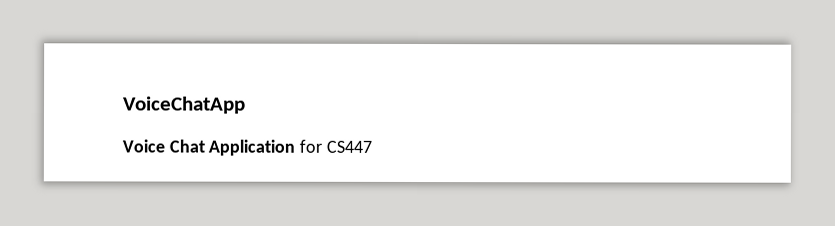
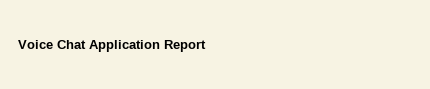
- VoiceChatApp
- Voice Chat Application for CS447
+ Voice Chat Application Report

